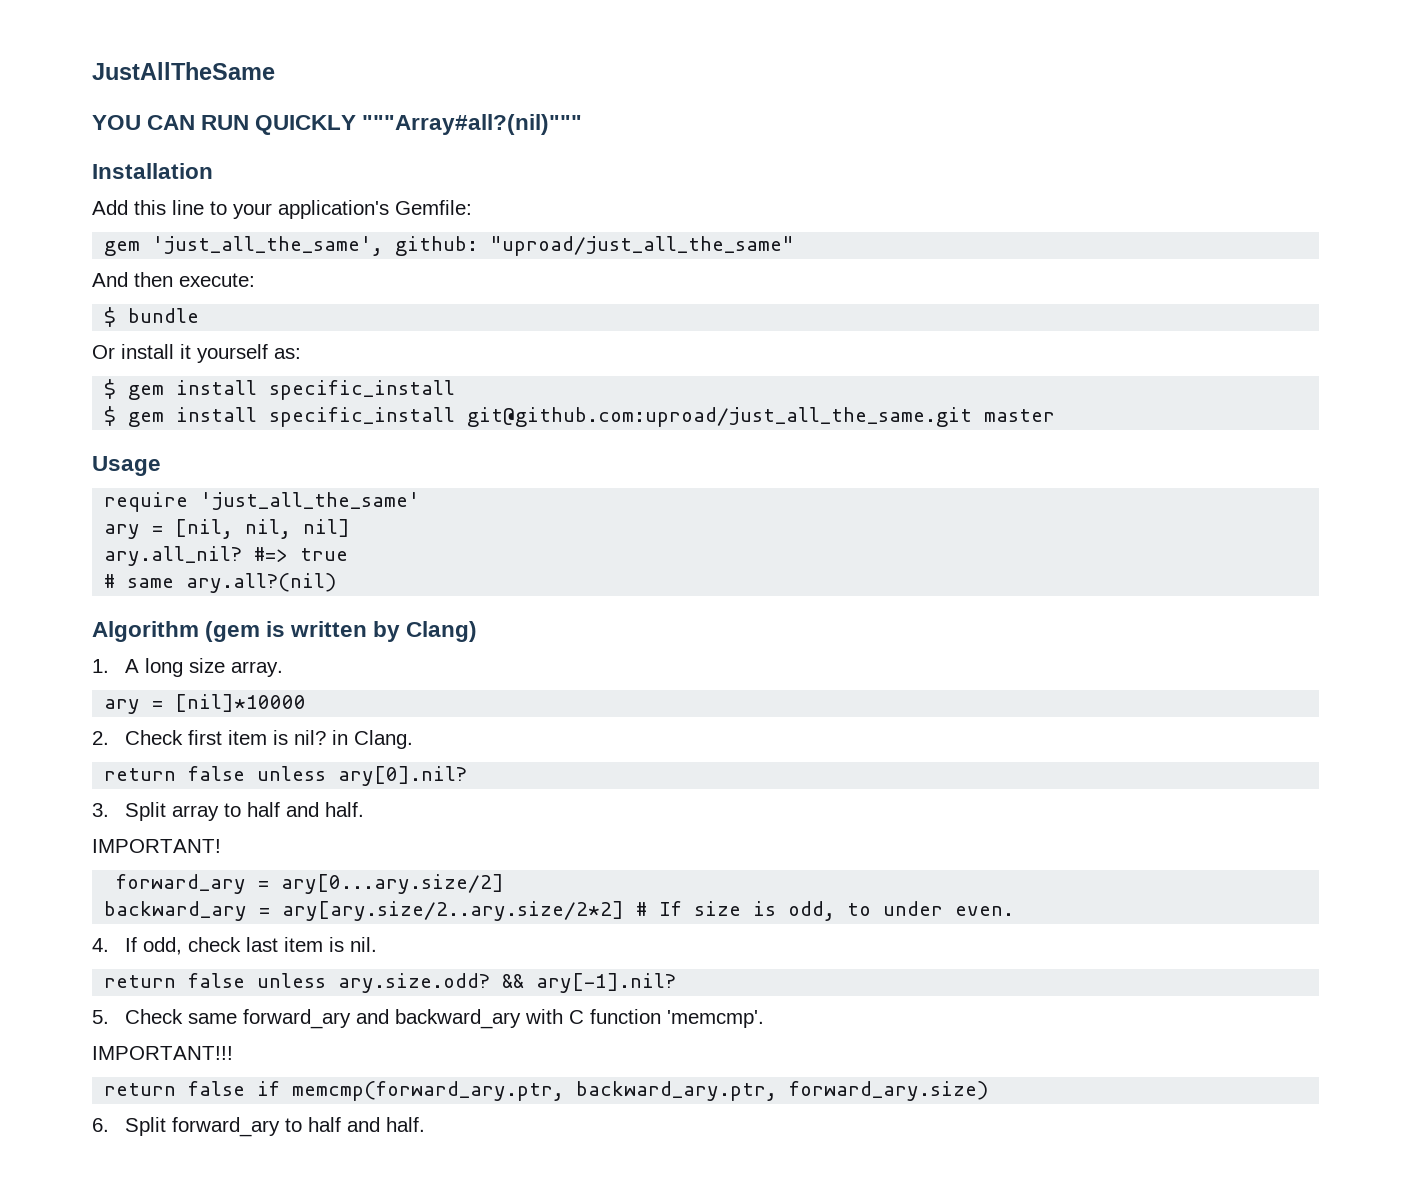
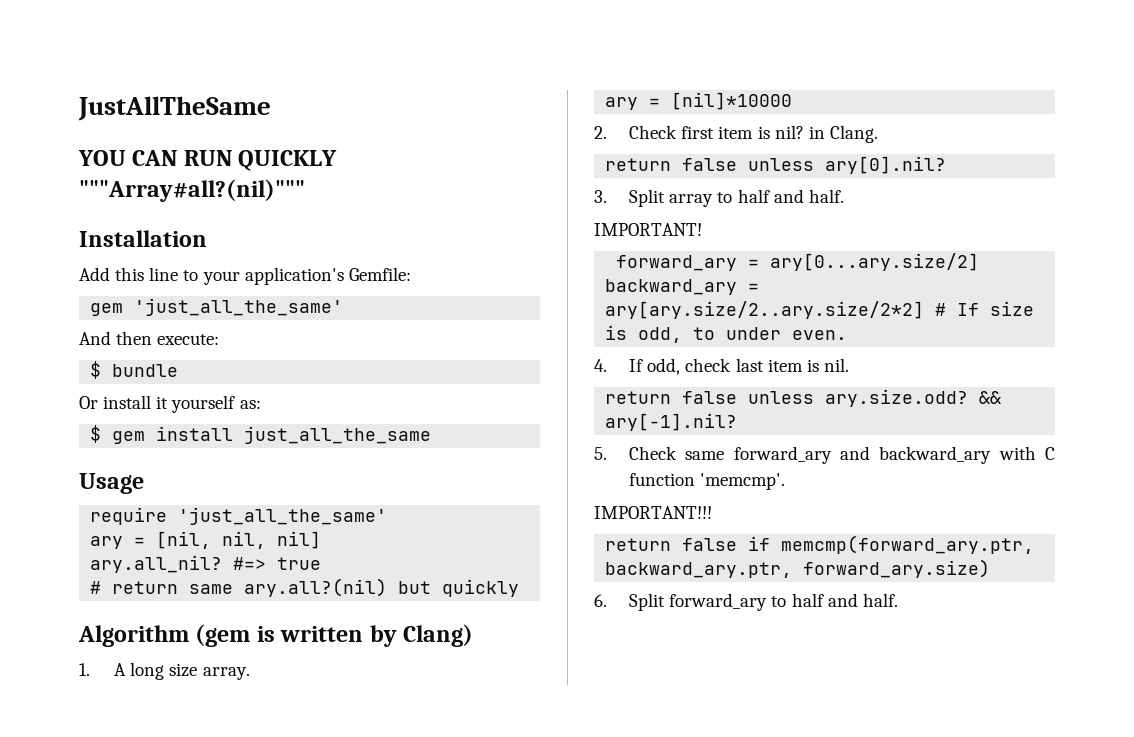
- gem 'just_all_the_same', github: "uproad/just_all_the_same"
+ gem 'just_all_the_same'
  Or install it yourself as:
- $ gem install specific_install
- $ gem install specific_install git@github.com:uproad/just_all_the_same.git master
+ $ gem install just_all_the_same
- # same ary.all?(nil)
+ # return same ary.all?(nil) but quickly

